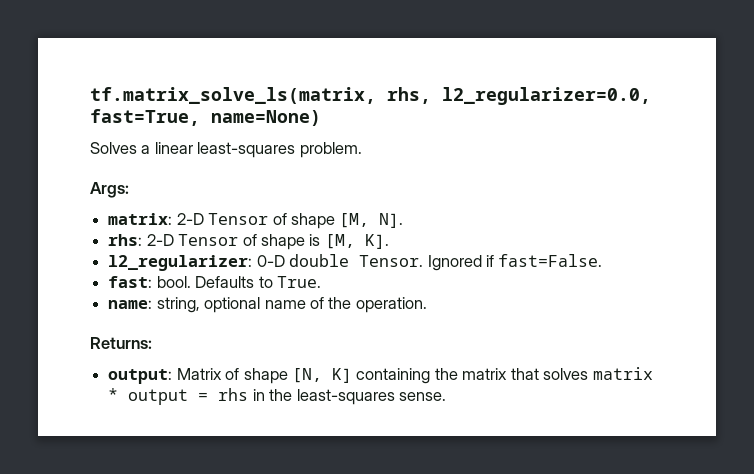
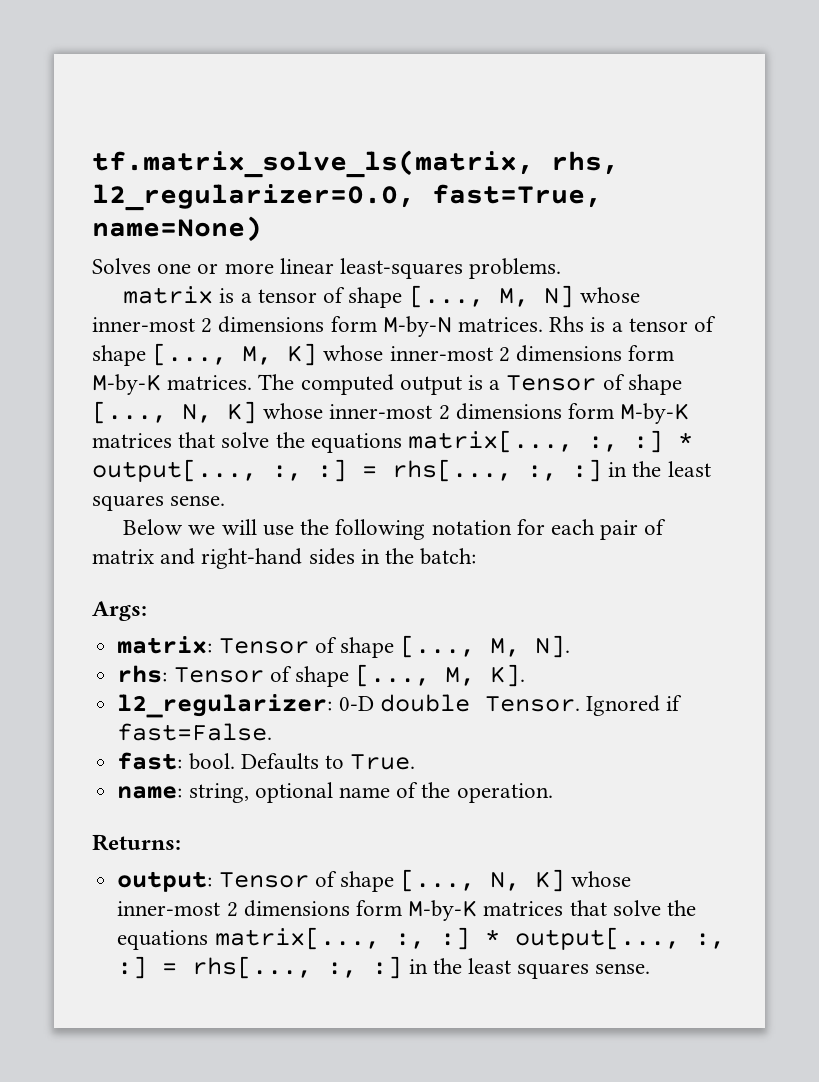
- Solves a linear least-squares problem.
+ Solves one or more linear least-squares problems.
+ matrix is a tensor of shape [..., M, N] whose inner-most 2 dimensions form M-by-N matrices. Rhs is a tensor of shape [..., M, K] whose inner-most 2 dimensions form M-by-K matrices. The computed output is a Tensor of shape [..., N, K] whose inner-most 2 dimensions form M-by-K matrices that solve the equations matrix[..., :, :] * output[..., :, :] = rhs[..., :, :] in the least squares sense.
+ Below we will use the following notation for each pair of matrix and right-hand sides in the batch:
- matrix: 2-D Tensor of shape [M, N].
+ matrix: Tensor of shape [..., M, N].
- rhs: 2-D Tensor of shape is [M, K].
+ rhs: Tensor of shape [..., M, K].
- output: Matrix of shape [N, K] containing the matrix that solves matrix * output = rhs in the least-squares sense.
+ output: Tensor of shape [..., N, K] whose inner-most 2 dimensions form M-by-K matrices that solve the equations matrix[..., :, :] * output[..., :, :] = rhs[..., :, :] in the least squares sense.

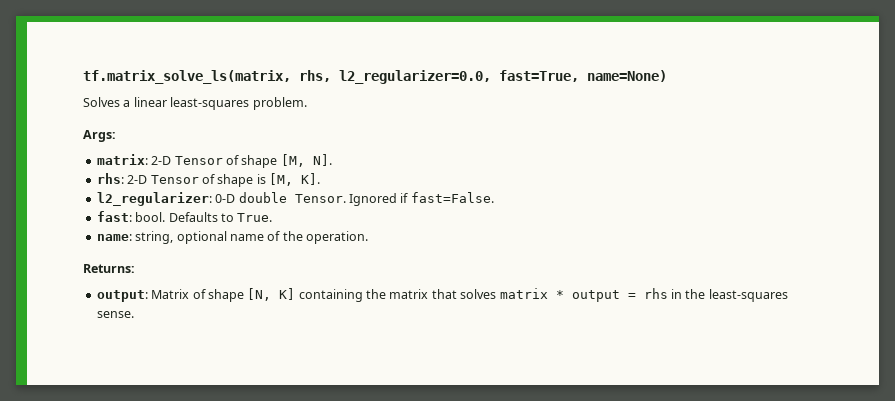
- Solves one or more linear least-squares problems.
- matrix is a tensor of shape [..., M, N] whose inner-most 2 dimensions form M-by-N matrices. Rhs is a tensor of shape [..., M, K] whose inner-most 2 dimensions form M-by-K matrices. The computed output is a Tensor of shape [..., N, K] whose inner-most 2 dimensions form M-by-K matrices that solve the equations matrix[..., :, :] * output[..., :, :] = rhs[..., :, :] in the least squares sense.
- Below we will use the following notation for each pair of matrix and right-hand sides in the batch:
+ Solves a linear least-squares problem.
- matrix: Tensor of shape [..., M, N].
+ matrix: 2-D Tensor of shape [M, N].
- rhs: Tensor of shape [..., M, K].
+ rhs: 2-D Tensor of shape is [M, K].
- output: Tensor of shape [..., N, K] whose inner-most 2 dimensions form M-by-K matrices that solve the equations matrix[..., :, :] * output[..., :, :] = rhs[..., :, :] in the least squares sense.
+ output: Matrix of shape [N, K] containing the matrix that solves matrix * output = rhs in the least-squares sense.

